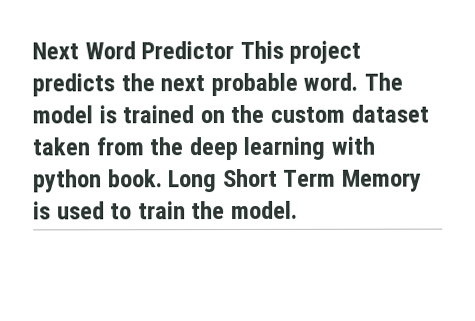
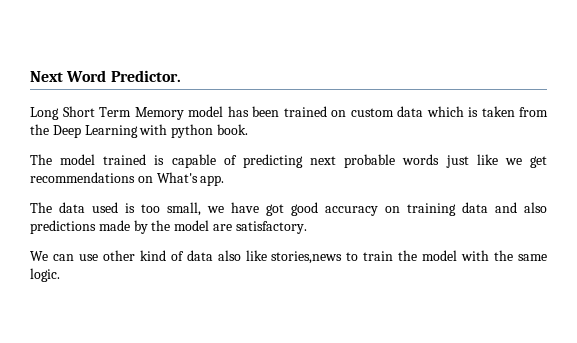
- Next Word Predictor This project predicts the next probable word. The model is trained on the custom dataset taken from the deep learning with python book. Long Short Term Memory is used to train the model.
+ Next Word Predictor.
+ Long Short Term Memory model has been trained on custom data which is taken from the Deep Learning with python book.
+ The model trained is capable of predicting next probable words just like we get recommendations on What's app.
+ The data used is too small, we have got good accuracy on training data and also predictions made by the model are satisfactory.
+ We can use other kind of data also like stories,news to train the model with the same logic.

